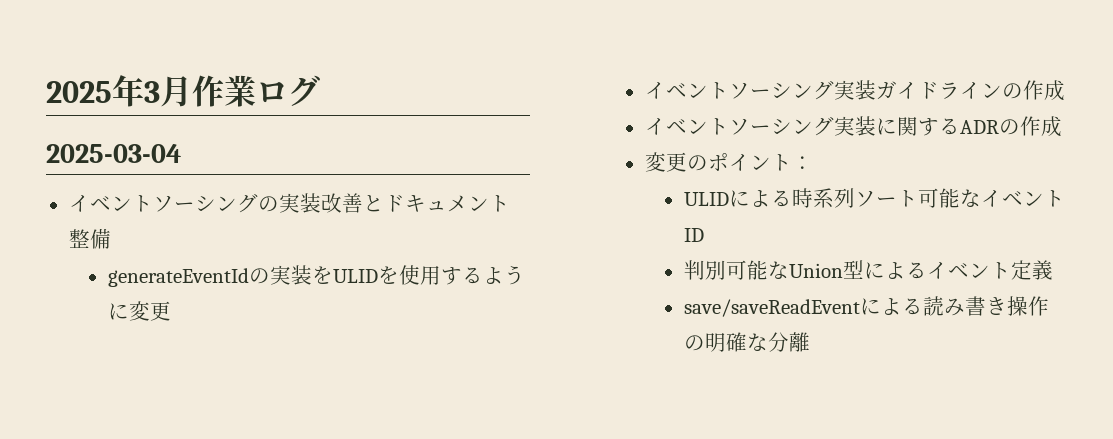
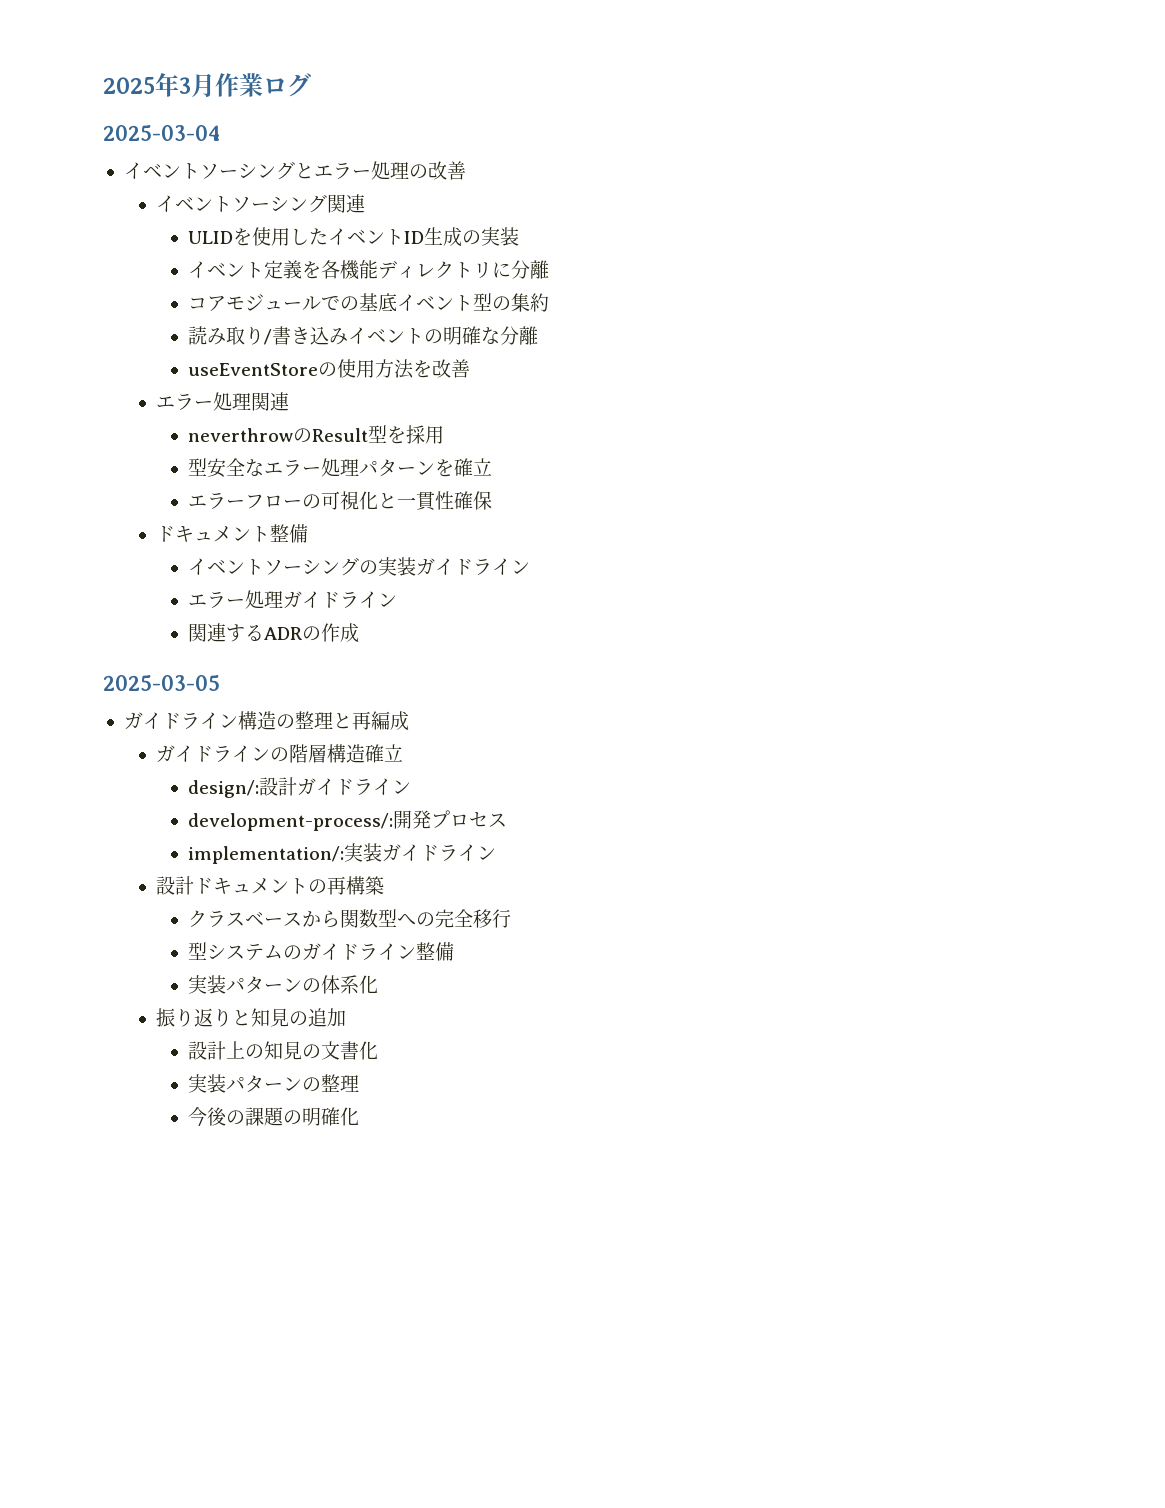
- イベントソーシングの実装改善とドキュメント整備
- generateEventIdの実装をULIDを使用するように変更
- イベントソーシング実装ガイドラインの作成
- イベントソーシング実装に関するADRの作成
- 変更のポイント：
- ULIDによる時系列ソート可能なイベントID
- 判別可能なUnion型によるイベント定義
- save/saveReadEventによる読み書き操作の明確な分離
+ イベントソーシングとエラー処理の改善
+ イベントソーシング関連
+ ULIDを使用したイベントID生成の実装
+ イベント定義を各機能ディレクトリに分離
+ コアモジュールでの基底イベント型の集約
+ 読み取り/書き込みイベントの明確な分離
+ useEventStoreの使用方法を改善
+ エラー処理関連
+ neverthrowのResult型を採用
+ 型安全なエラー処理パターンを確立
+ エラーフローの可視化と一貫性確保
+ ドキュメント整備
+ イベントソーシングの実装ガイドライン
+ エラー処理ガイドライン
+ 関連するADRの作成
+ 2025-03-05
+ ガイドライン構造の整理と再編成
+ ガイドラインの階層構造確立
+ design/:設計ガイドライン
+ development-process/:開発プロセス
+ implementation/:実装ガイドライン
+ 設計ドキュメントの再構築
+ クラスベースから関数型への完全移行
+ 型システムのガイドライン整備
+ 実装パターンの体系化
+ 振り返りと知見の追加
+ 設計上の知見の文書化
+ 実装パターンの整理
+ 今後の課題の明確化

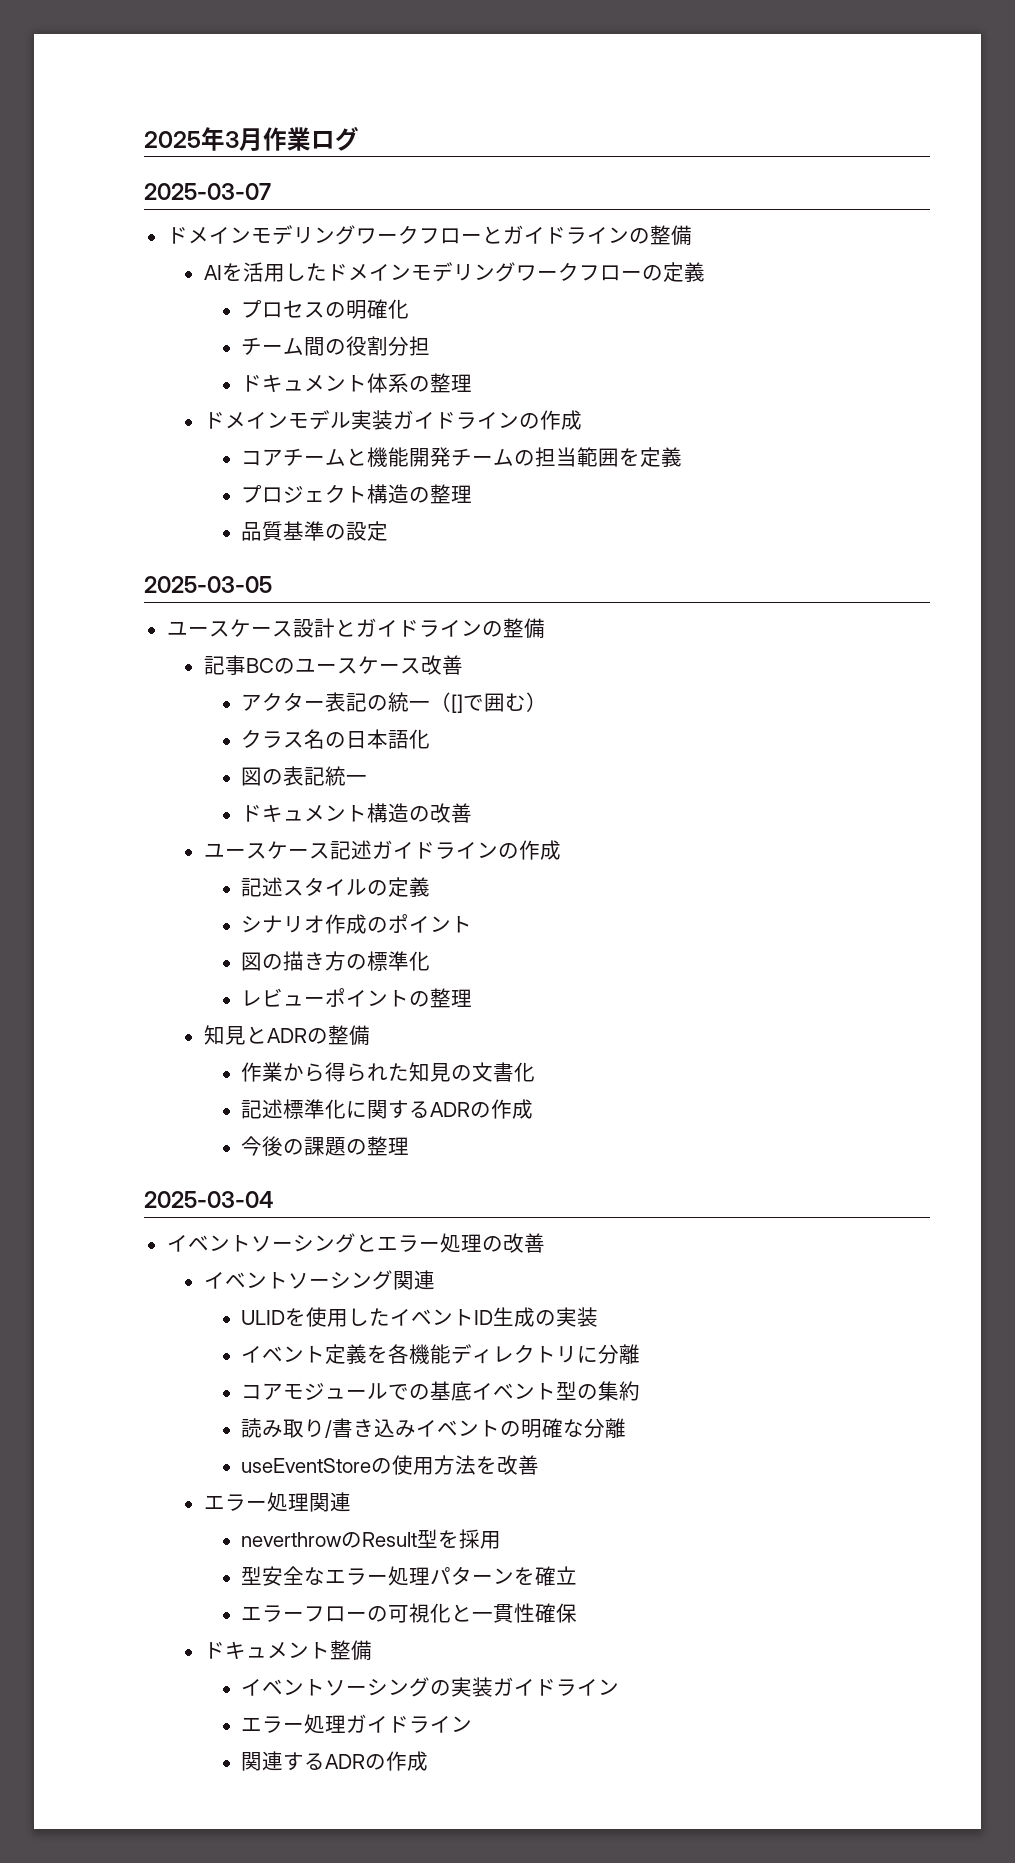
+ 2025-03-07
+ ドメインモデリングワークフローとガイドラインの整備
+ AIを活用したドメインモデリングワークフローの定義
+ プロセスの明確化
+ チーム間の役割分担
+ ドキュメント体系の整理
+ ドメインモデル実装ガイドラインの作成
+ コアチームと機能開発チームの担当範囲を定義
+ プロジェクト構造の整理
+ 品質基準の設定
+ 2025-03-05
+ ユースケース設計とガイドラインの整備
+ 記事BCのユースケース改善
+ アクター表記の統一（[]で囲む）
+ クラス名の日本語化
+ 図の表記統一
+ ドキュメント構造の改善
+ ユースケース記述ガイドラインの作成
+ 記述スタイルの定義
+ シナリオ作成のポイント
+ 図の描き方の標準化
+ レビューポイントの整理
+ 知見とADRの整備
+ 作業から得られた知見の文書化
+ 記述標準化に関するADRの作成
+ 今後の課題の整理
- 2025-03-05
- ガイドライン構造の整理と再編成
- ガイドラインの階層構造確立
- design/:設計ガイドライン
- development-process/:開発プロセス
- implementation/:実装ガイドライン
- 設計ドキュメントの再構築
- クラスベースから関数型への完全移行
- 型システムのガイドライン整備
- 実装パターンの体系化
- 振り返りと知見の追加
- 設計上の知見の文書化
- 実装パターンの整理
- 今後の課題の明確化

